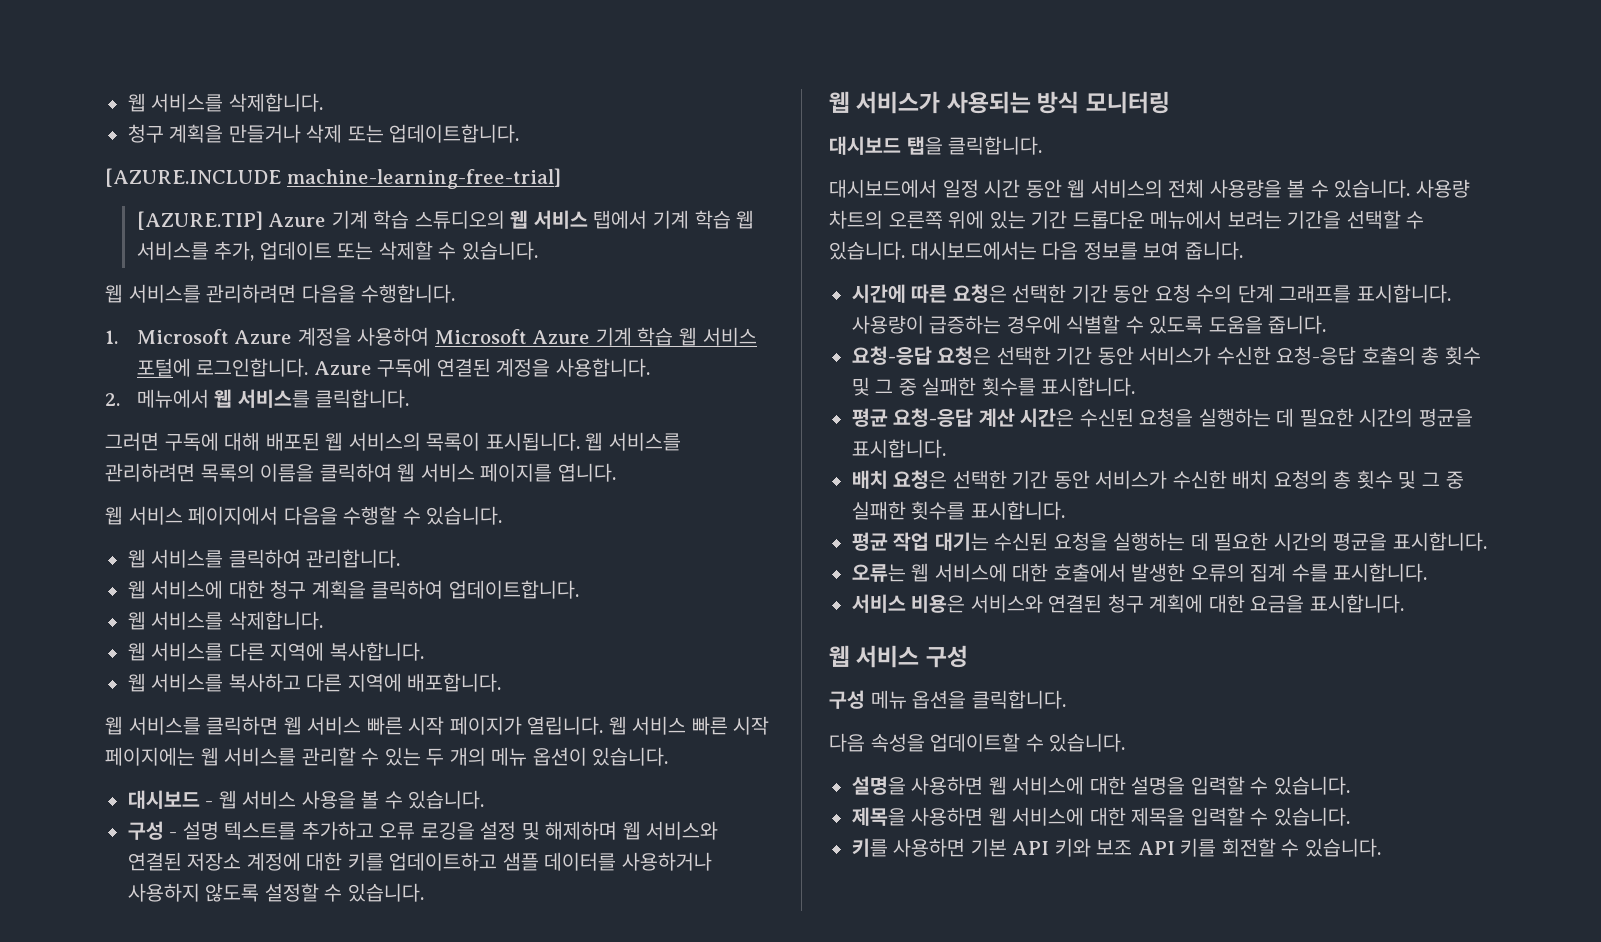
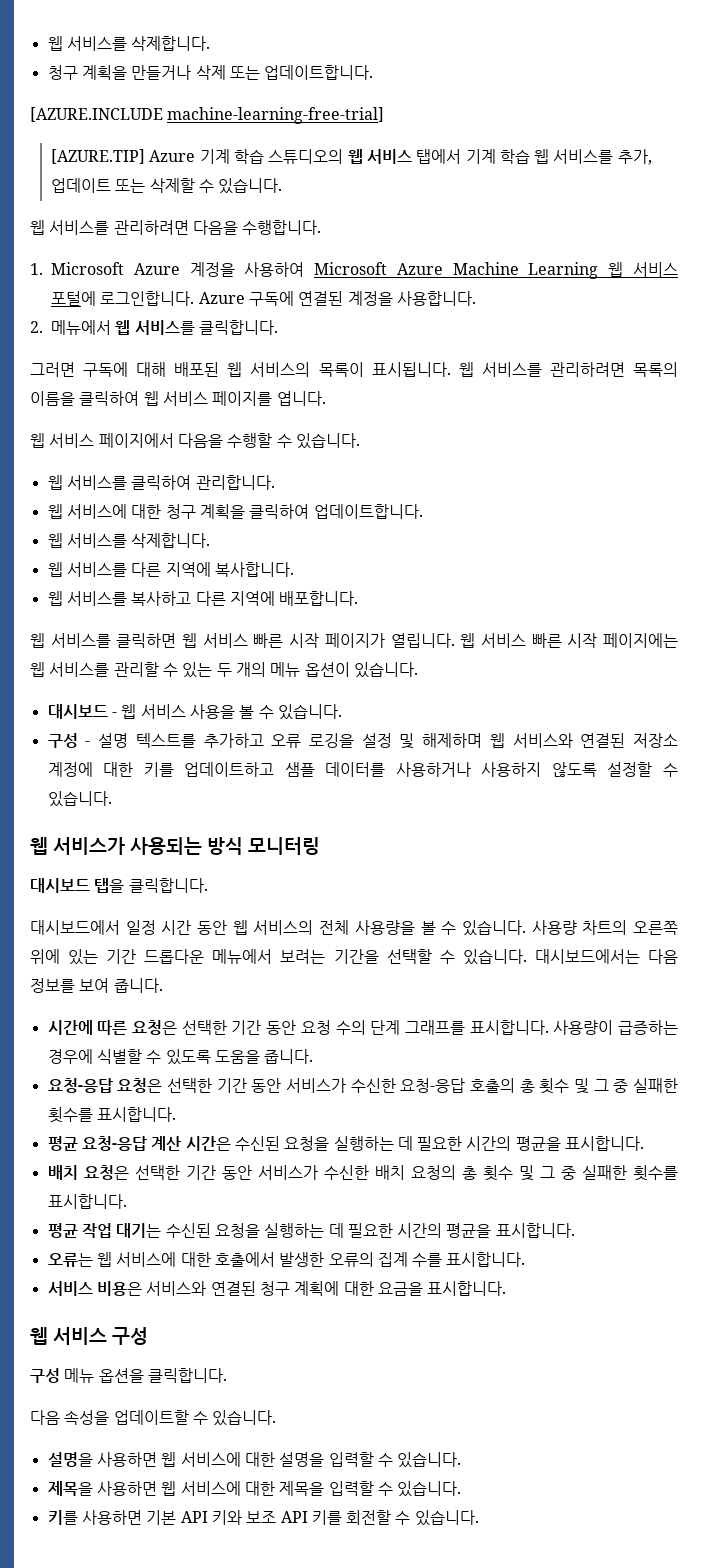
- 1. Microsoft Azure 계정을 사용하여 Microsoft Azure 기계 학습 웹 서비스 포털에 로그인합니다.
+ 1. Microsoft Azure 계정을 사용하여 Microsoft Azure Machine Learning 웹 서비스 포털에 로그인합니다.

